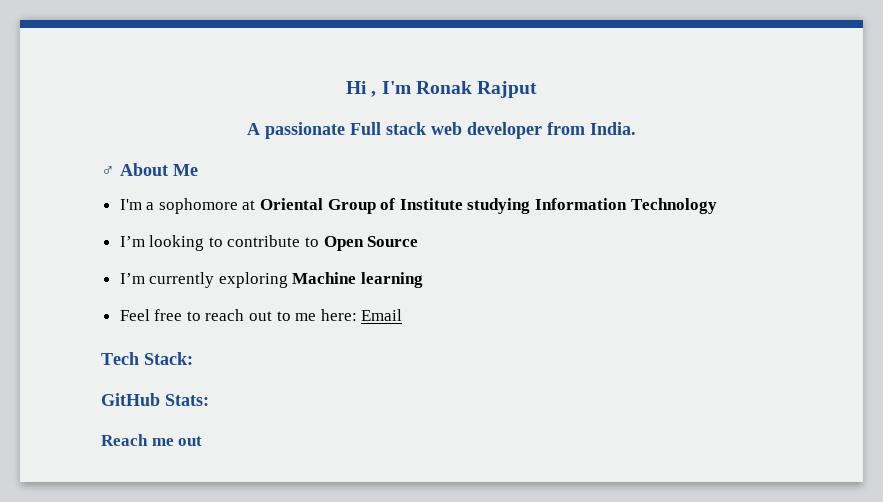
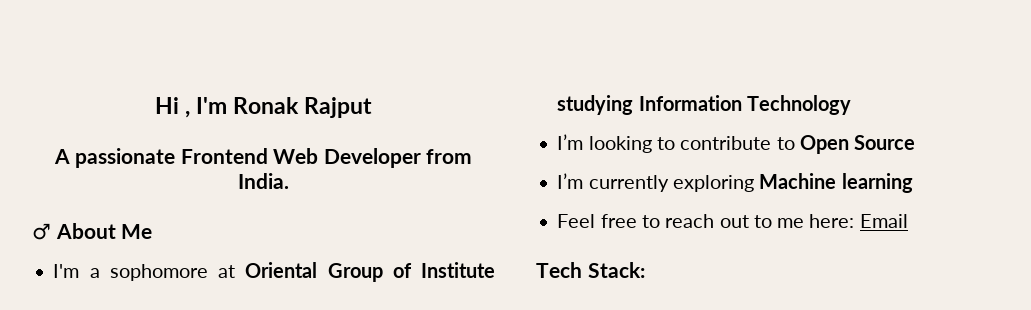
- A passionate Full stack web developer from India.
+ A passionate Frontend Web Developer from India.
- GitHub Stats:
- Reach me out

